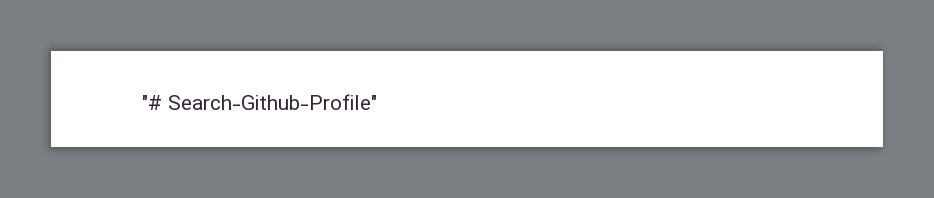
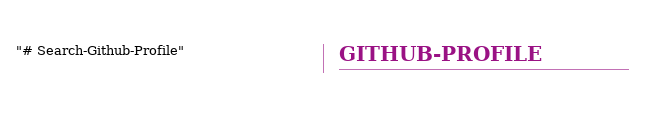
+ GITHUB-PROFILE

